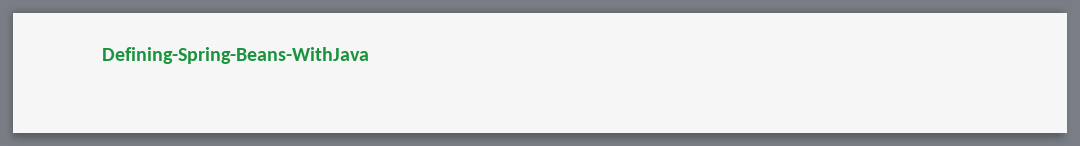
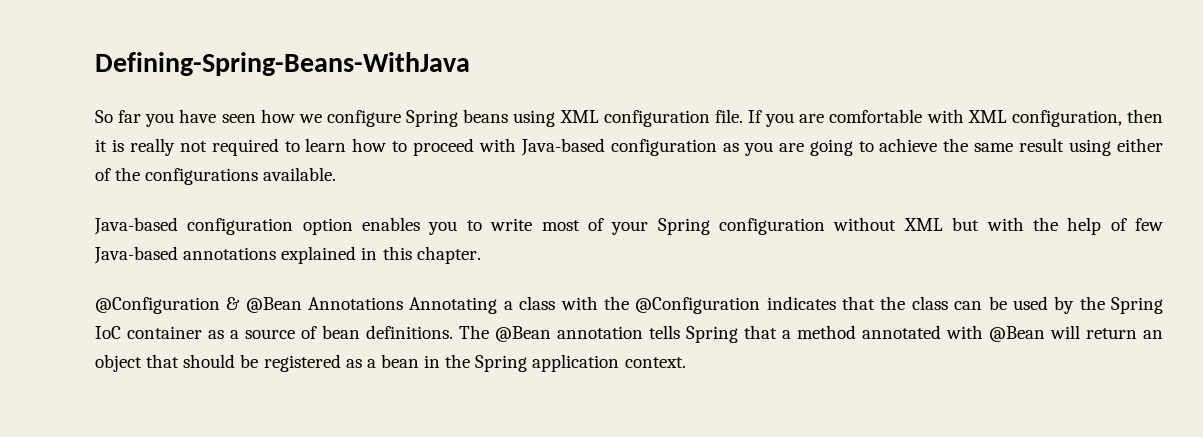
+ So far you have seen how we configure Spring beans using XML configuration file. If you are comfortable with XML configuration, then it is really not required to learn how to proceed with Java-based configuration as you are going to achieve the same result using either of the configurations available.
+ Java-based configuration option enables you to write most of your Spring configuration without XML but with the help of few Java-based annotations explained in this chapter.
+ @Configuration & @Bean Annotations Annotating a class with the @Configuration indicates that the class can be used by the Spring IoC container as a source of bean definitions. The @Bean annotation tells Spring that a method annotated with @Bean will return an object that should be registered as a bean in the Spring application context.

